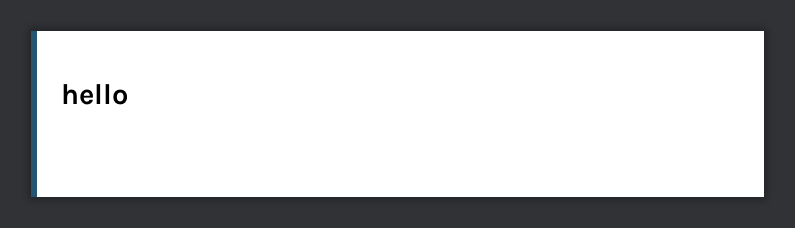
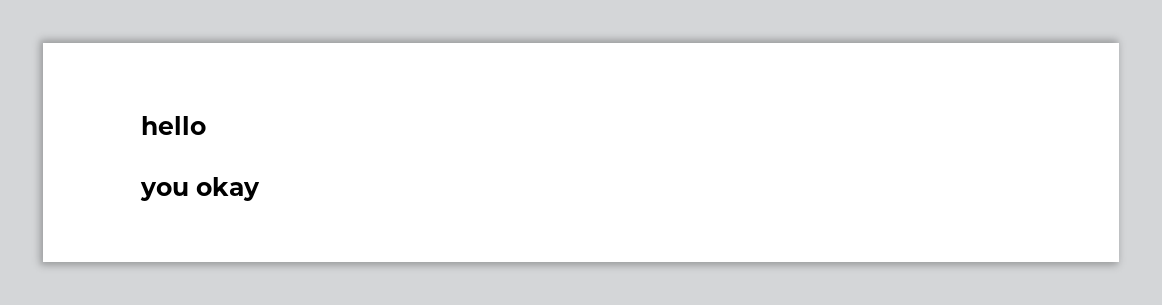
+ you okay

